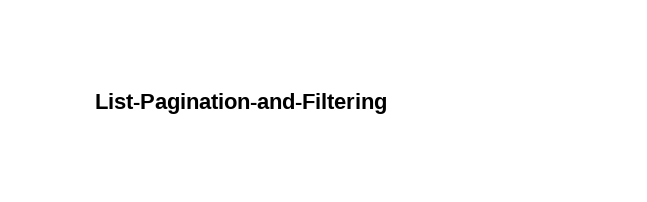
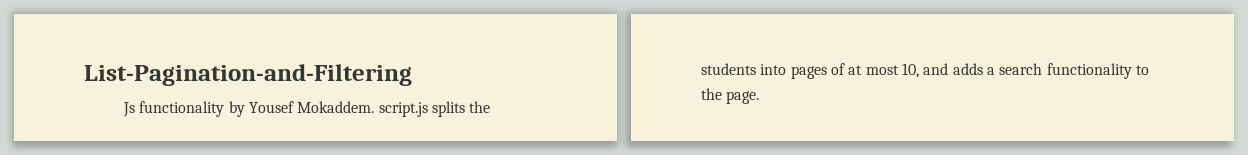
+ Js functionality by Yousef Mokaddem. script.js splits the students into pages of at most 10, and adds a search functionality to the page.

